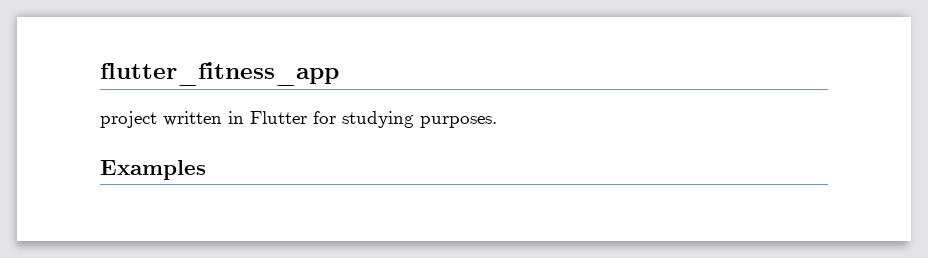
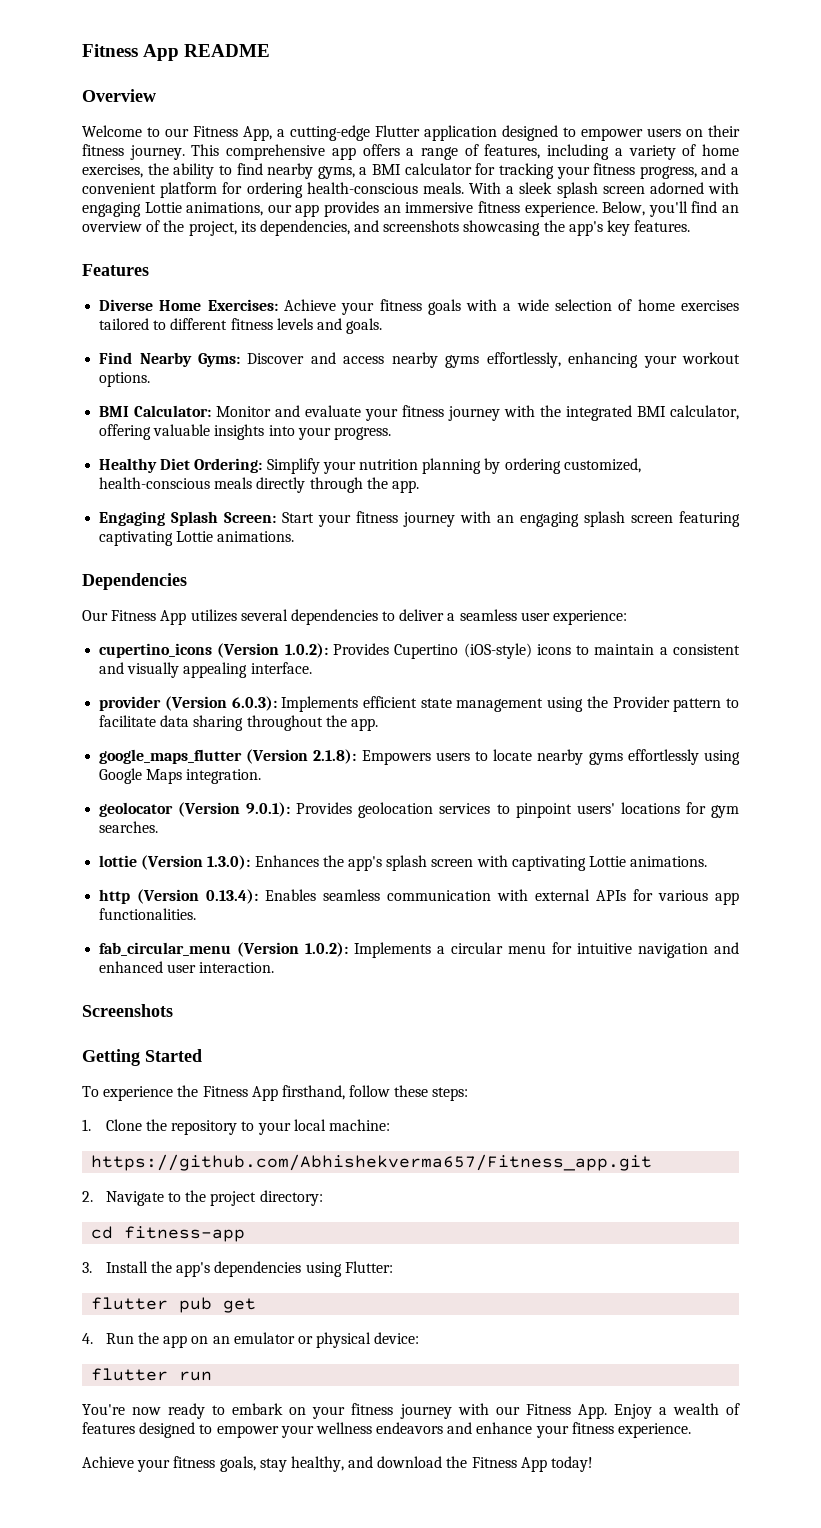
- flutter_fitness_app
- project written in Flutter for studying purposes.
- Examples
+ Fitness App README
+ Overview
+ Welcome to our Fitness App, a cutting-edge Flutter application designed to empower users on their fitness journey. This comprehensive app offers a range of features, including a variety of home exercises, the ability to find nearby gyms, a BMI calculator for tracking your fitness progress, and a convenient platform for ordering health-conscious meals. With a sleek splash screen adorned with engaging Lottie animations, our app provides an immersive fitness experience. Below, you'll find an overview of the project, its dependencies, and screenshots showcasing the app's key features.
+ Features
+ Diverse Home Exercises: Achieve your fitness goals with a wide selection of home exercises tailored to different fitness levels and goals.
+ Find Nearby Gyms: Discover and access nearby gyms effortlessly, enhancing your workout options.
+ BMI Calculator: Monitor and evaluate your fitness journey with the integrated BMI calculator, offering valuable insights into your progress.
+ Healthy Diet Ordering: Simplify your nutrition planning by ordering customized, health-conscious meals directly through the app.
+ Engaging Splash Screen: Start your fitness journey with an engaging splash screen featuring captivating Lottie animations.
+ Dependencies
+ Our Fitness App utilizes several dependencies to deliver a seamless user experience:
+ cupertino_icons (Version 1.0.2): Provides Cupertino (iOS-style) icons to maintain a consistent and visually appealing interface.
+ provider (Version 6.0.3): Implements efficient state management using the Provider pattern to facilitate data sharing throughout the app.
+ google_maps_flutter (Version 2.1.8): Empowers users to locate nearby gyms effortlessly using Google Maps integration.
+ geolocator (Version 9.0.1): Provides geolocation services to pinpoint users' locations for gym searches.
+ lottie (Version 1.3.0): Enhances the app's splash screen with captivating Lottie animations.
+ http (Version 0.13.4): Enables seamless communication with external APIs for various app functionalities.
+ fab_circular_menu (Version 1.0.2): Implements a circular menu for intuitive navigation and enhanced user interaction.
+ Screenshots
+ Getting Started
+ To experience the Fitness App firsthand, follow these steps:
+ 1. Clone the repository to your local machine:
+ https://github.com/Abhishekverma657/Fitness_app.git
+ 2. Navigate to the project directory:
+ cd fitness-app
+ 3. Install the app's dependencies using Flutter:
+ flutter pub get
+ 4. Run the app on an emulator or physical device:
+ flutter run
+ You're now ready to embark on your fitness journey with our Fitness App. Enjoy a wealth of features designed to empower your wellness endeavors and enhance your fitness experience.
+ Achieve your fitness goals, stay healthy, and download the Fitness App today!

